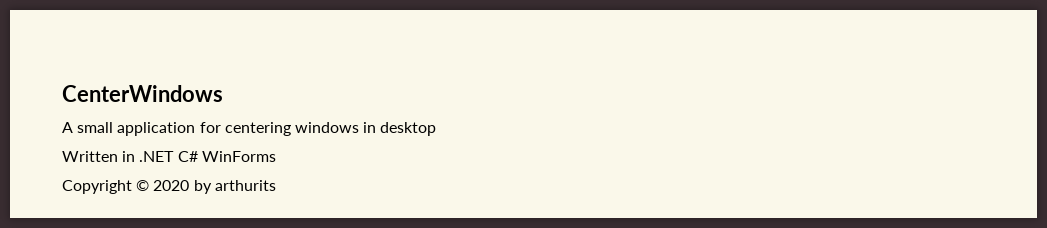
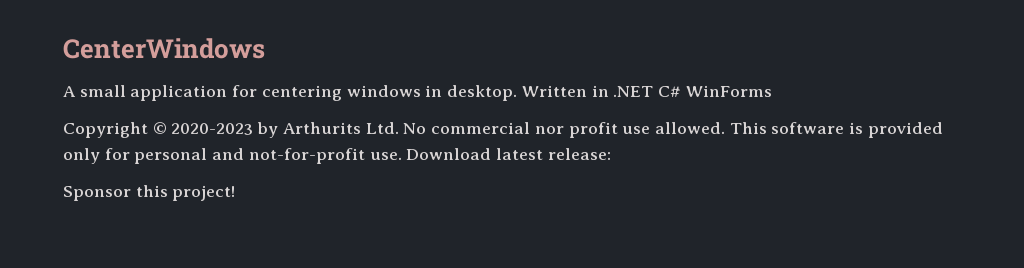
- A small application for centering windows in desktop
- Written in .NET C# WinForms
+ A small application for centering windows in desktop. Written in .NET C# WinForms
- Copyright © 2020 by arthurits
+ Copyright © 2020-2023 by Arthurits Ltd. No commercial nor profit use allowed. This software is provided only for personal and not-for-profit use. Download latest release:
+ Sponsor this project!

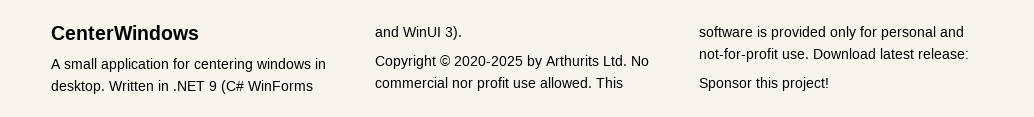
- Written in .NET C# WinForms
+ Written in .NET 9 (C# WinForms and WinUI 3).
- Copyright © 2020-2023 by Arthurits Ltd. No commercial nor profit use allowed.
+ Copyright © 2020-2025 by Arthurits Ltd. No commercial nor profit use allowed.

